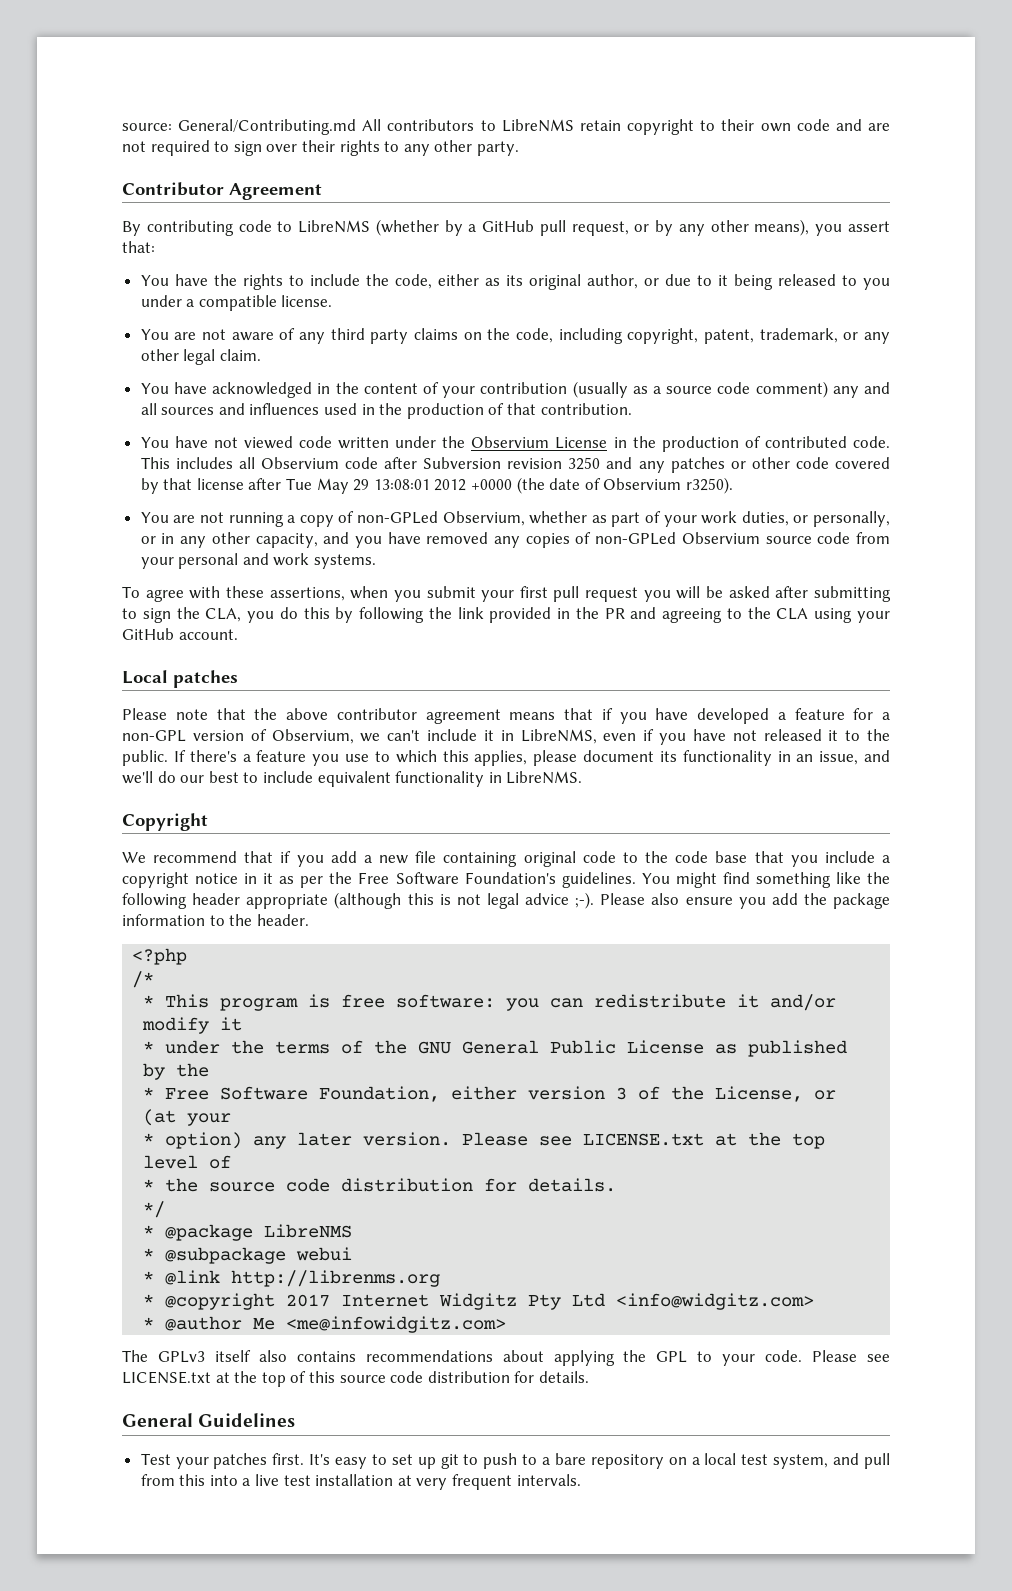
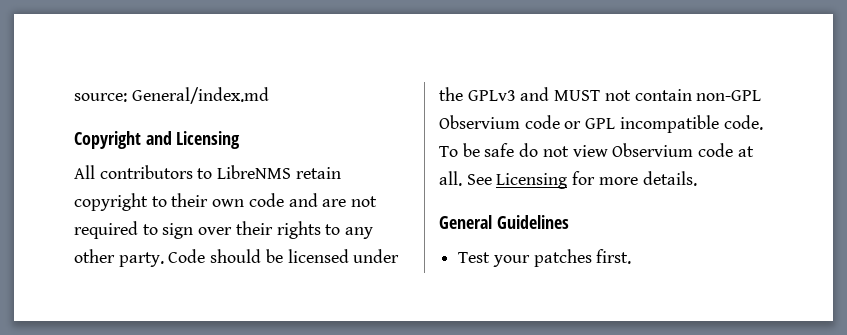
- source: General/Contributing.md All contributors to LibreNMS retain copyright to their own code and are not required to sign over their rights to any other party.
- Contributor Agreement
- By contributing code to LibreNMS (whether by a GitHub pull request, or by any other means), you assert that:
- You have the rights to include the code, either as its original author, or due to it being released to you under a compatible license.
- You are not aware of any third party claims on the code, including copyright, patent, trademark, or any other legal claim.
- You have acknowledged in the content of your contribution (usually as a source code comment) any and all sources and influences used in the production of that contribution.
- You have not viewed code written under the Observium License in the production of contributed code. This includes all Observium code after Subversion revision 3250 and any patches or other code covered by that license after Tue May 29 13:08:01 2012 +0000 (the date of Observium r3250).
- You are not running a copy of non-GPLed Observium, whether as part of your work duties, or personally, or in any other capacity, and you have removed any copies of non-GPLed Observium source code from your personal and work systems.
- To agree with these assertions, when you submit your first pull request you will be asked after submitting to sign the CLA, you do this by following the link provided in the PR and agreeing to the CLA using your GitHub account.
- Local patches
- Please note that the above contributor agreement means that if you have developed a feature for a non-GPL version of Observium, we can't include it in LibreNMS, even if you have not released it to the public. If there's a feature you use to which this applies, please document its functionality in an issue, and we'll do our best to include equivalent functionality in LibreNMS.
- Copyright
- We recommend that if you add a new file containing original code to the code base that you include a copyright notice in it as per the Free Software Foundation's guidelines. You might find something like the following header appropriate (although this is not legal advice ;-). Please also ensure you add the package information to the header.
- <?php
- /*
- * This program is free software: you can redistribute it and/or modify it
- * under the terms of the GNU General Public License as published by the
- * Free Software Foundation, either version 3 of the License, or (at your
- * option) any later version. Please see LICENSE.txt at the top level of
- * the source code distribution for details.
- */
- * @package LibreNMS
- * @subpackage webui
- * @link http://librenms.org
- * @copyright 2017 Internet Widgitz Pty Ltd <info@widgitz.com>
- * @author Me <me@infowidgitz.com>
- The GPLv3 itself also contains recommendations about applying the GPL to your code. Please see LICENSE.txt at the top of this source code distribution for details.
+ source: General/index.md
+ Copyright and Licensing
+ All contributors to LibreNMS retain copyright to their own code and are not required to sign over their rights to any other party. Code should be licensed under the GPLv3 and MUST not contain non-GPL Observium code or GPL incompatible code. To be safe do not view Observium code at all. See Licensing for more details.
- It's easy to set up git to push to a bare repository on a local test system, and pull from this into a live test installation at very frequent intervals.

